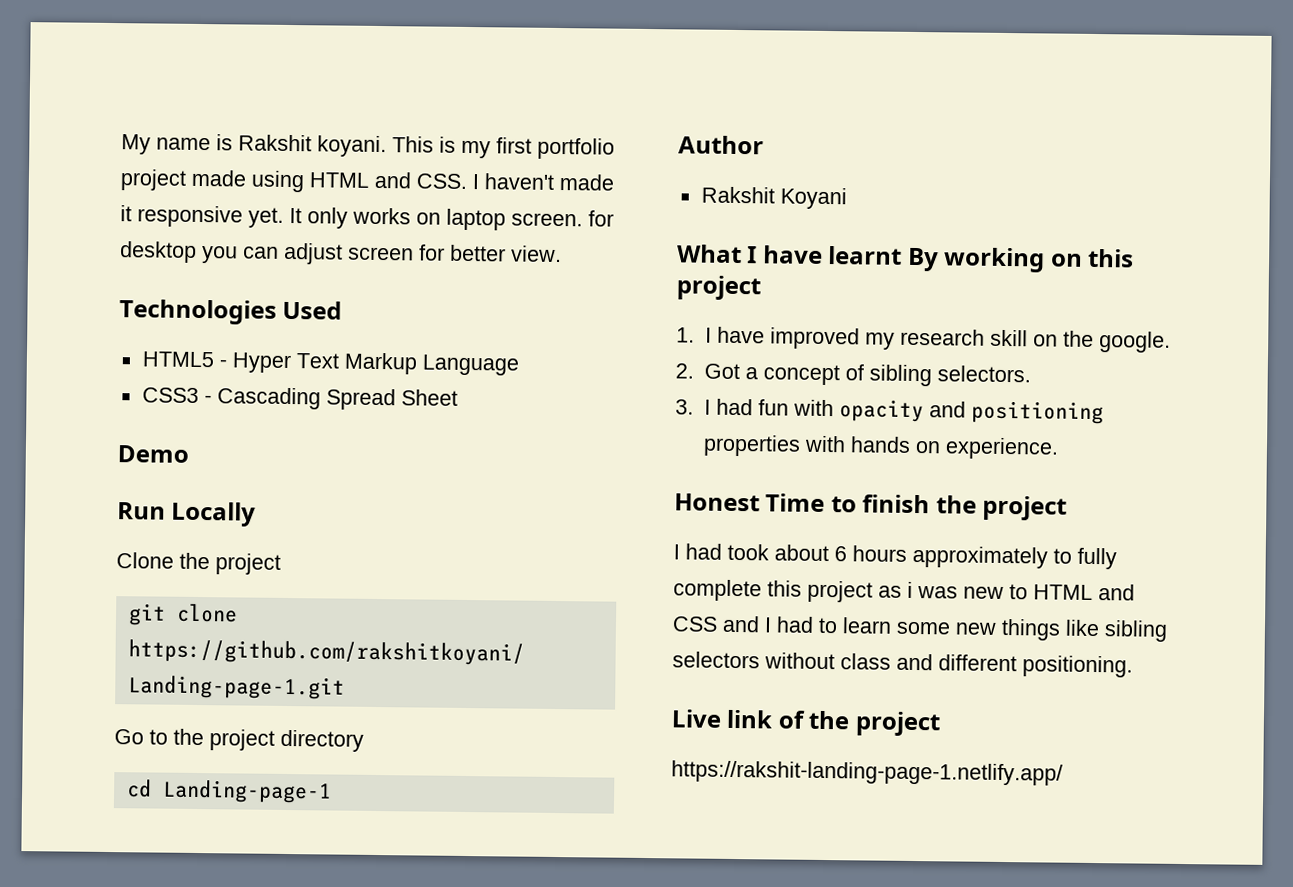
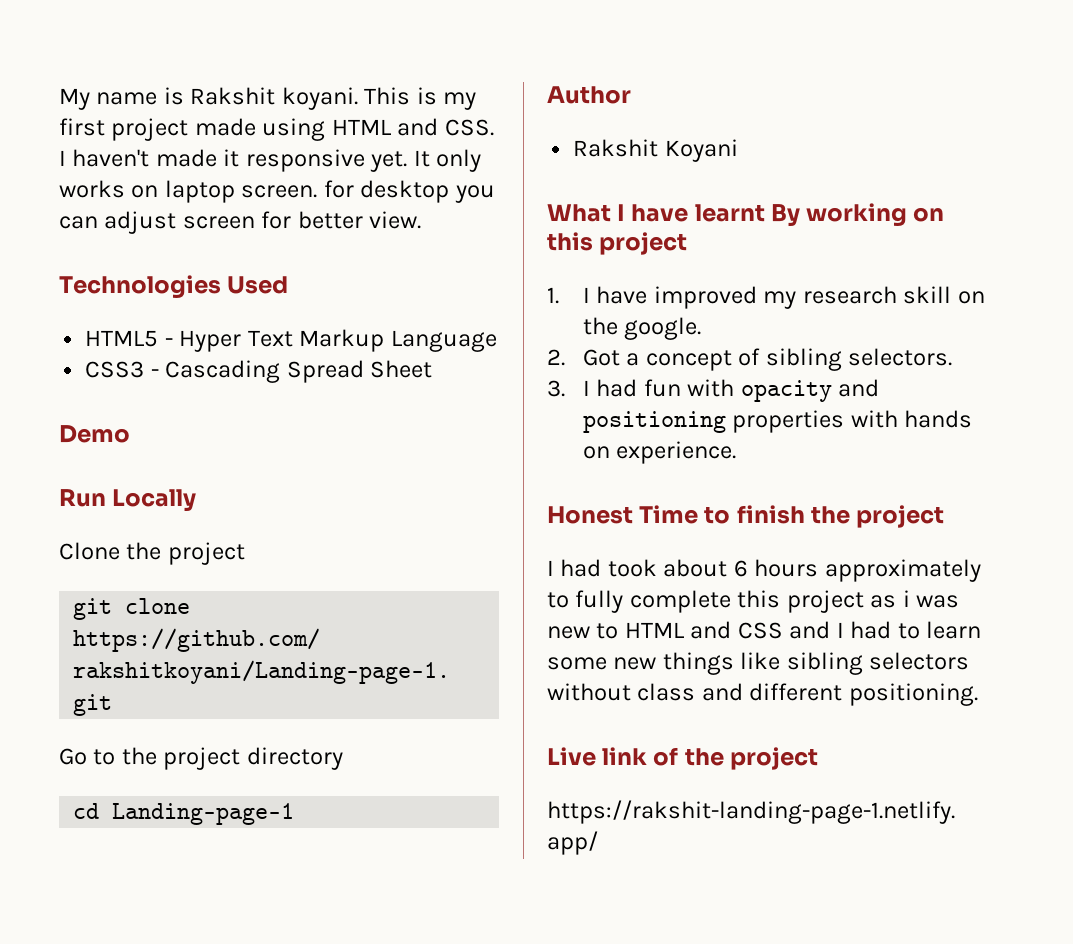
- This is my first portfolio project made using HTML and CSS. I haven't made it responsive yet.
+ This is my first project made using HTML and CSS. I haven't made it responsive yet.

